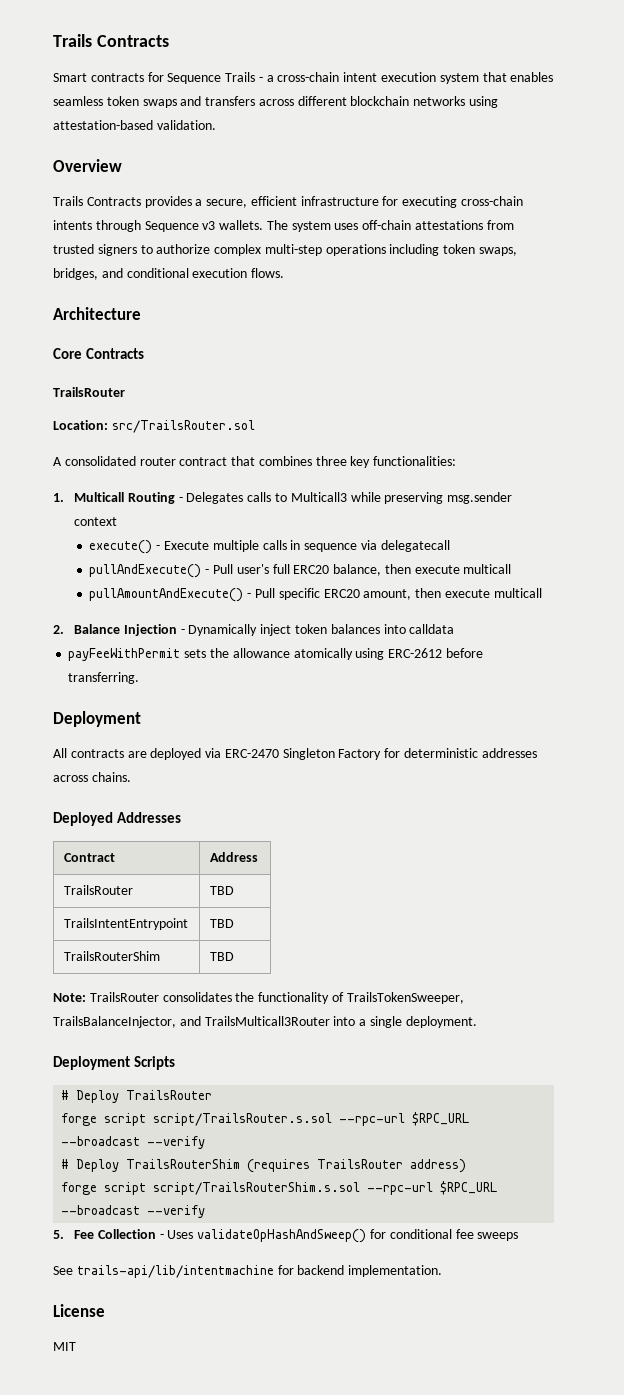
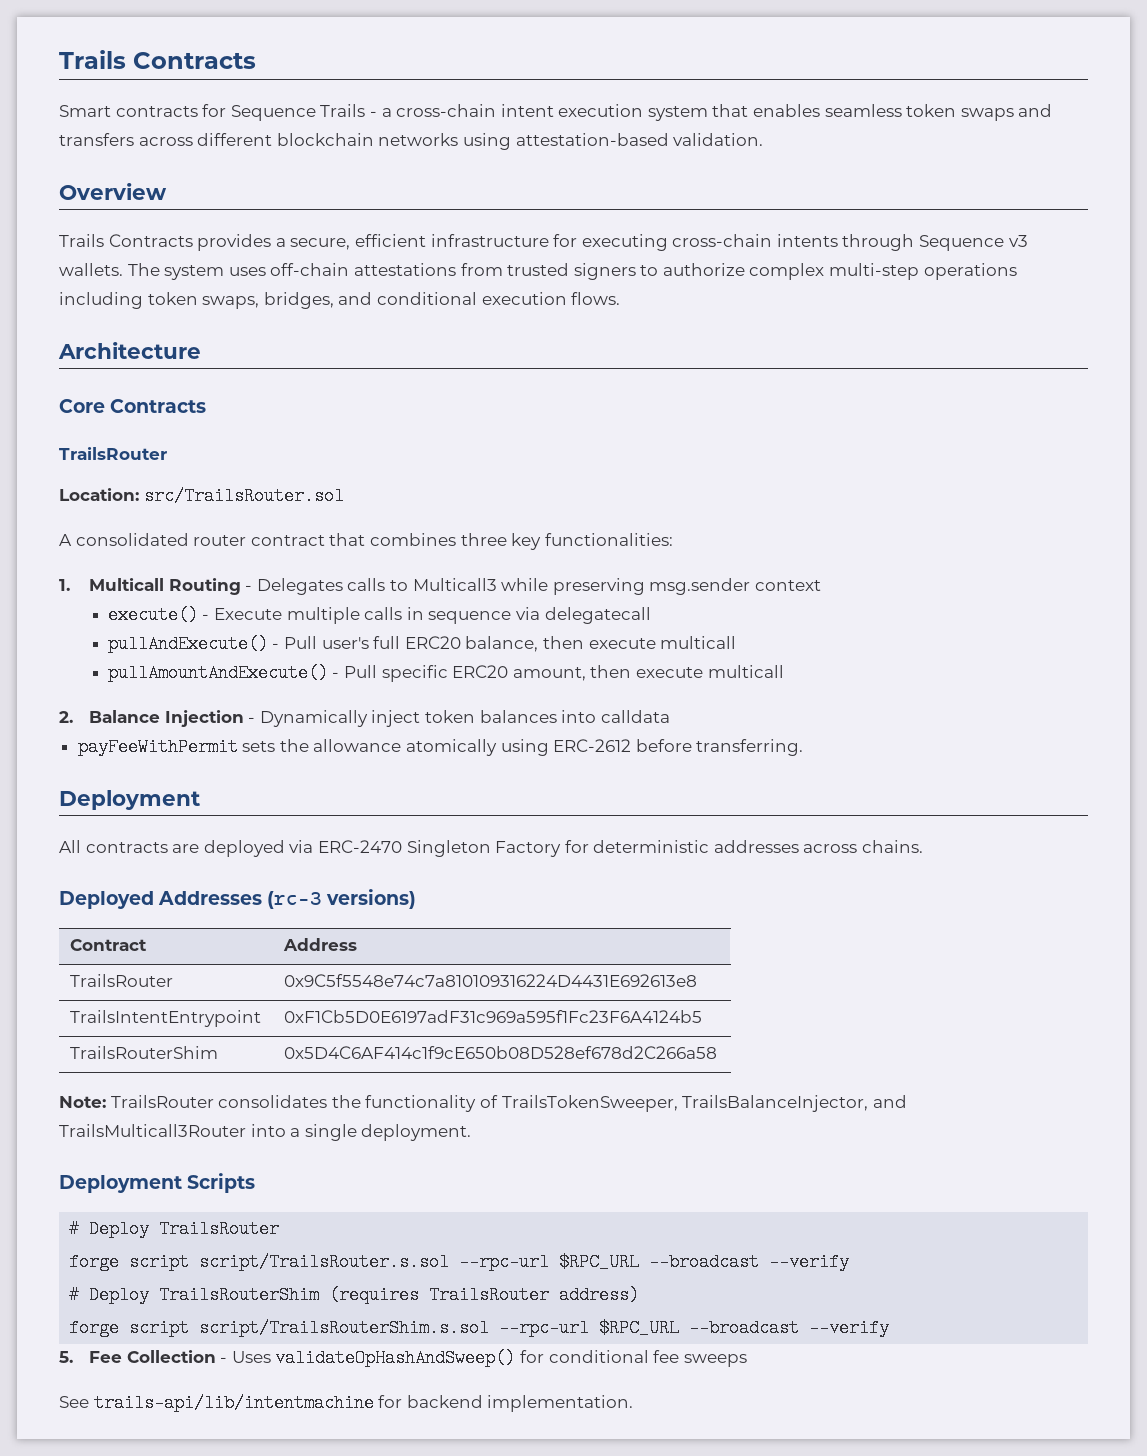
- Deployed Addresses
+ Deployed Addresses (rc-3 versions)
- TrailsRouter | TBD
+ TrailsRouter | 0x9C5f5548e74c7a810109316224D4431E692613e8
- TrailsIntentEntrypoint | TBD
+ TrailsIntentEntrypoint | 0xF1Cb5D0E6197adF31c969a595f1Fc23F6A4124b5
- TrailsRouterShim | TBD
+ TrailsRouterShim | 0x5D4C6AF414c1f9cE650b08D528ef678d2C266a58
- License
- MIT

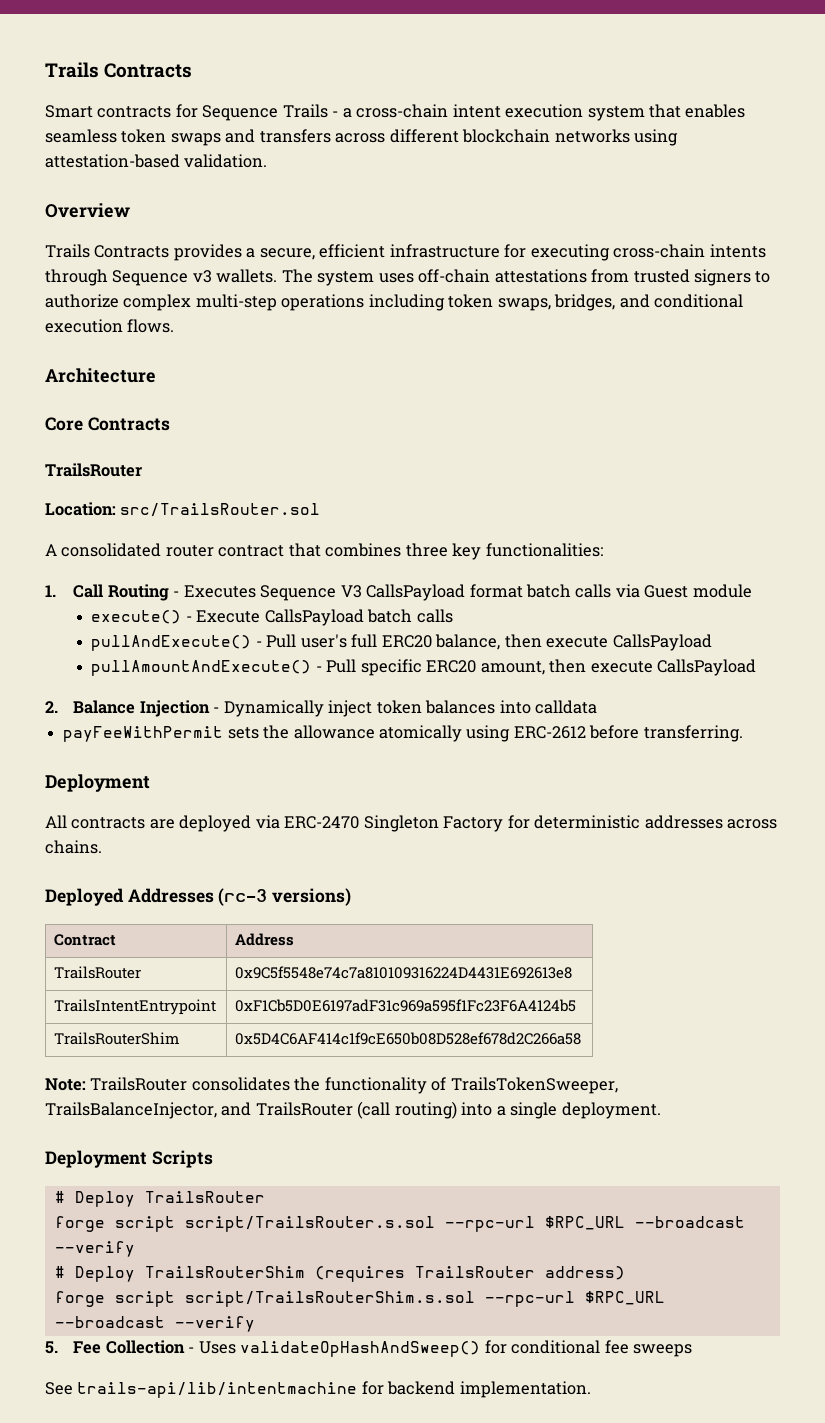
- 1. Multicall Routing - Delegates calls to Multicall3 while preserving msg.sender context
+ 1. Call Routing - Executes Sequence V3 CallsPayload format batch calls via Guest module
- execute() - Execute multiple calls in sequence via delegatecall
+ execute() - Execute CallsPayload batch calls
- pullAndExecute() - Pull user's full ERC20 balance, then execute multicall
+ pullAndExecute() - Pull user's full ERC20 balance, then execute CallsPayload
- pullAmountAndExecute() - Pull specific ERC20 amount, then execute multicall
+ pullAmountAndExecute() - Pull specific ERC20 amount, then execute CallsPayload
- Note: TrailsRouter consolidates the functionality of TrailsTokenSweeper, TrailsBalanceInjector, and TrailsMulticall3Router into a single deployment.
+ Note: TrailsRouter consolidates the functionality of TrailsTokenSweeper, TrailsBalanceInjector, and TrailsRouter (call routing) into a single deployment.

